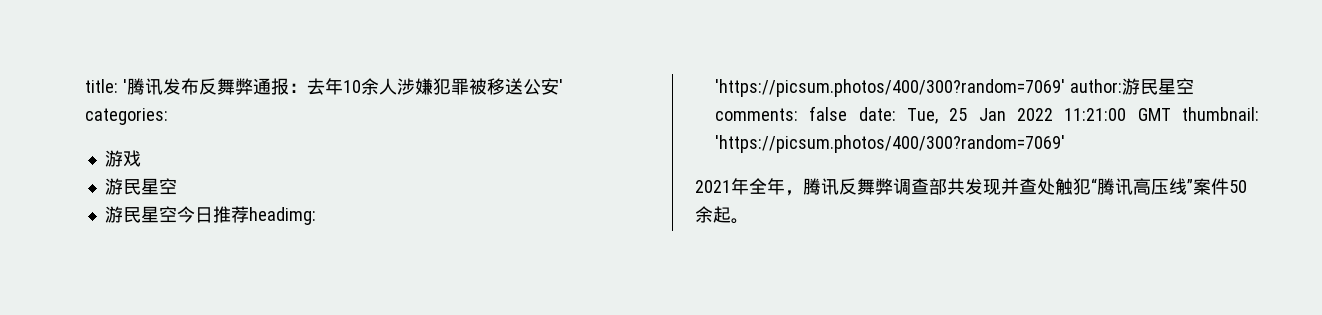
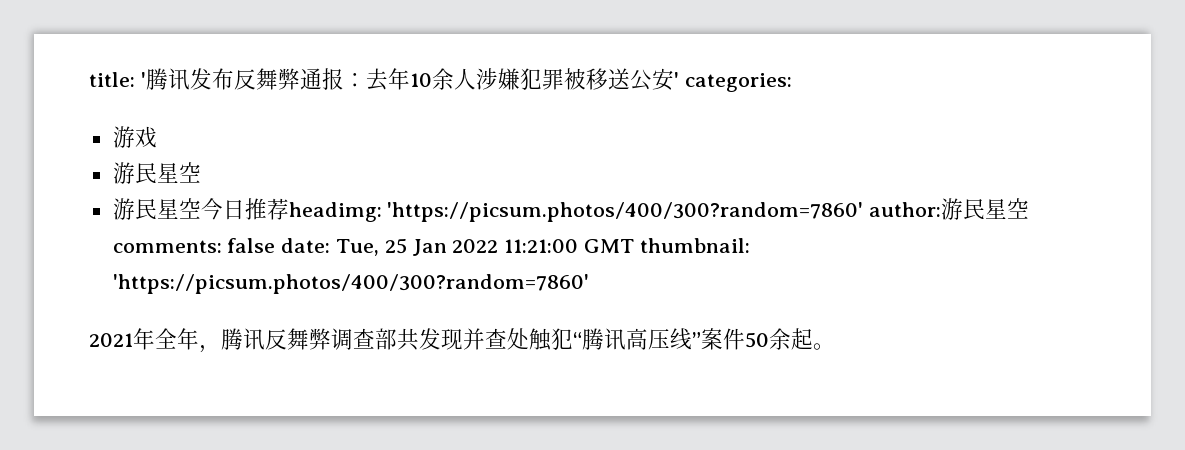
- 游民星空今日推荐headimg: 'https://picsum.photos/400/300?random=7069' author:游民星空comments: false date: Tue, 25 Jan 2022 11:21:00 GMT thumbnail: 'https://picsum.photos/400/300?random=7069'
+ 游民星空今日推荐headimg: 'https://picsum.photos/400/300?random=7860' author:游民星空comments: false date: Tue, 25 Jan 2022 11:21:00 GMT thumbnail: 'https://picsum.photos/400/300?random=7860'

